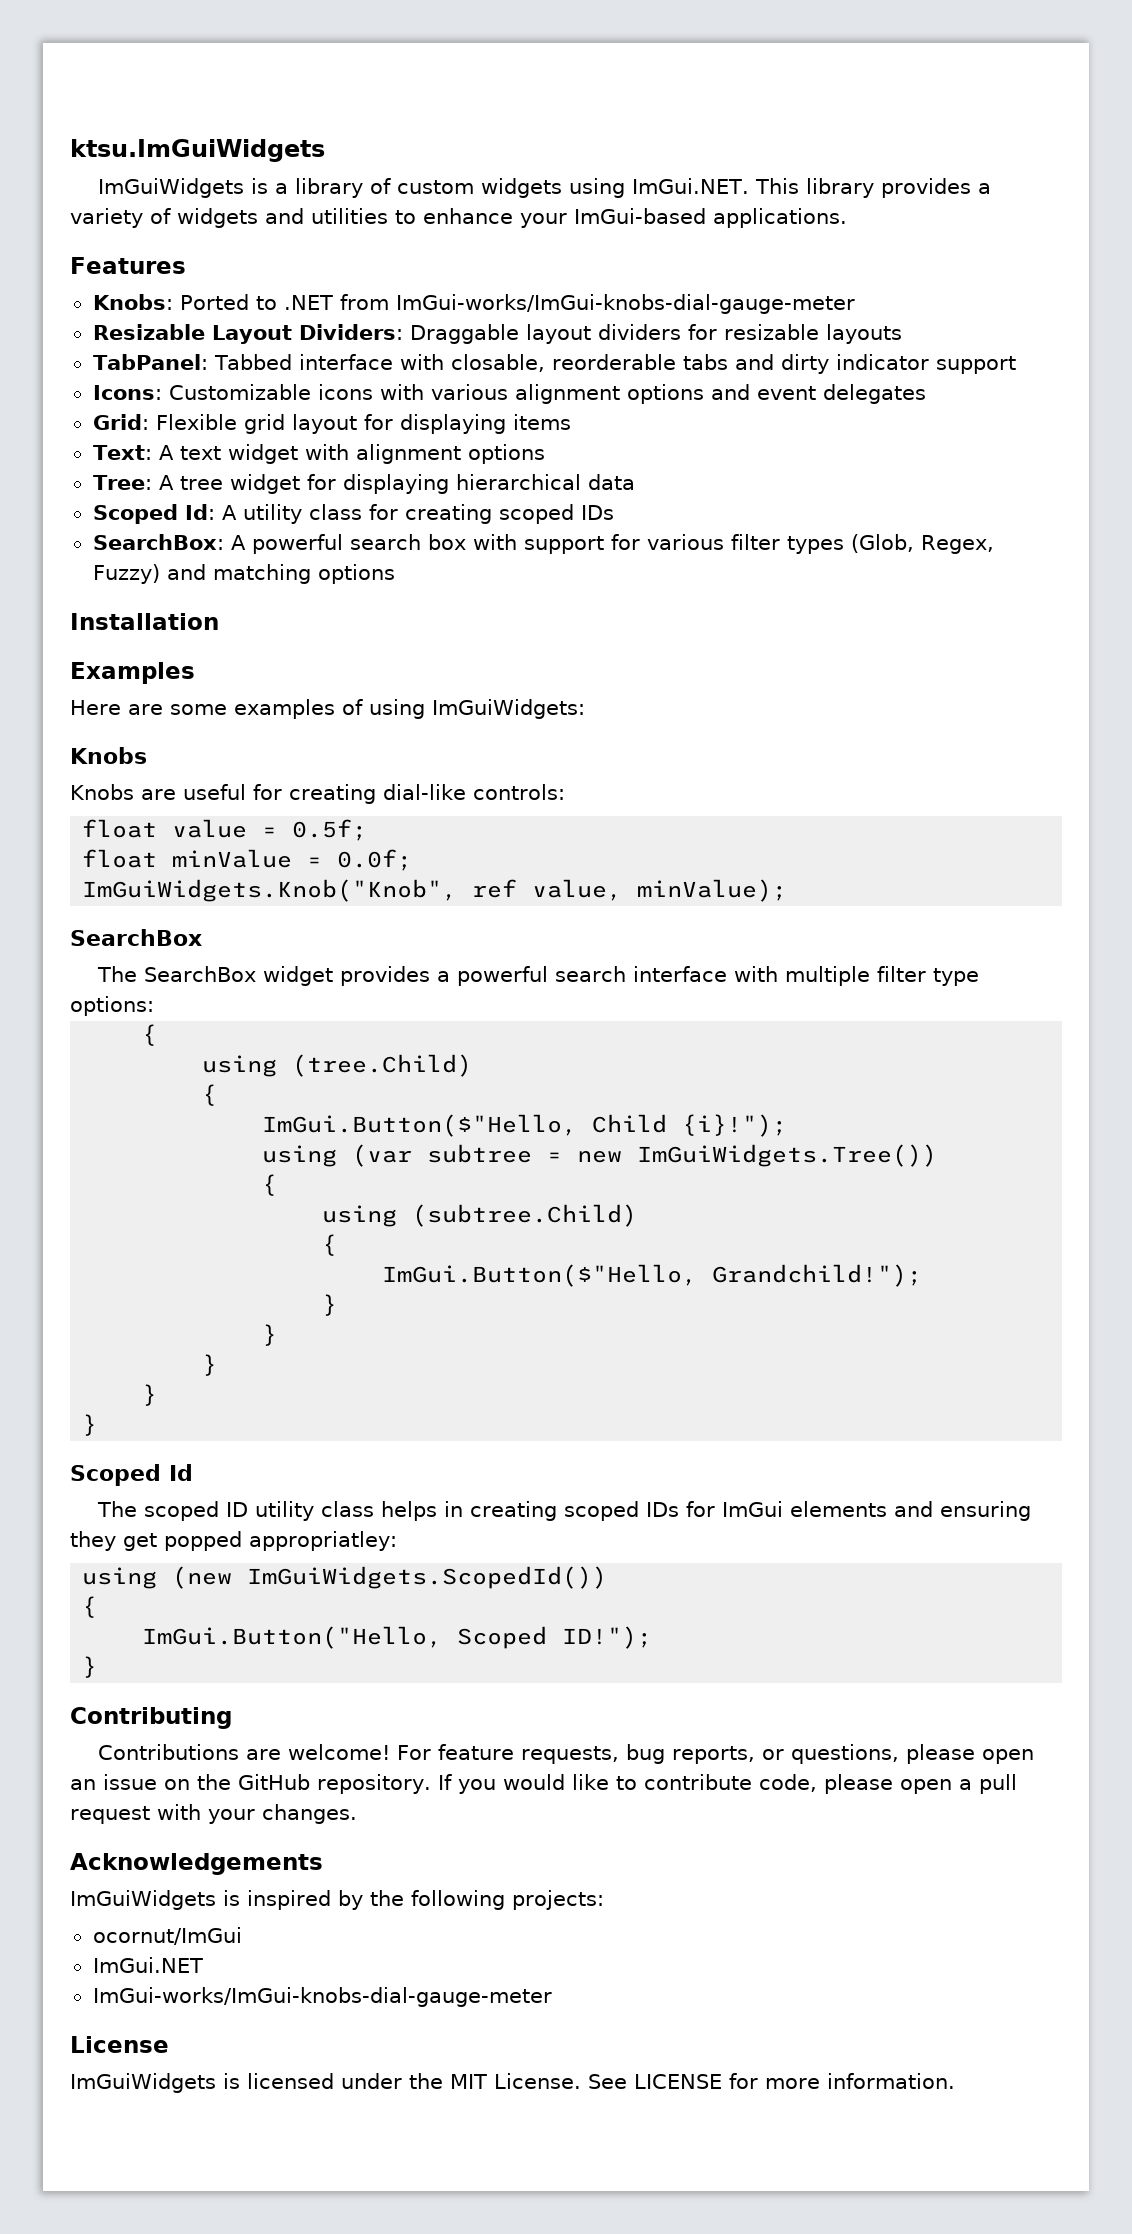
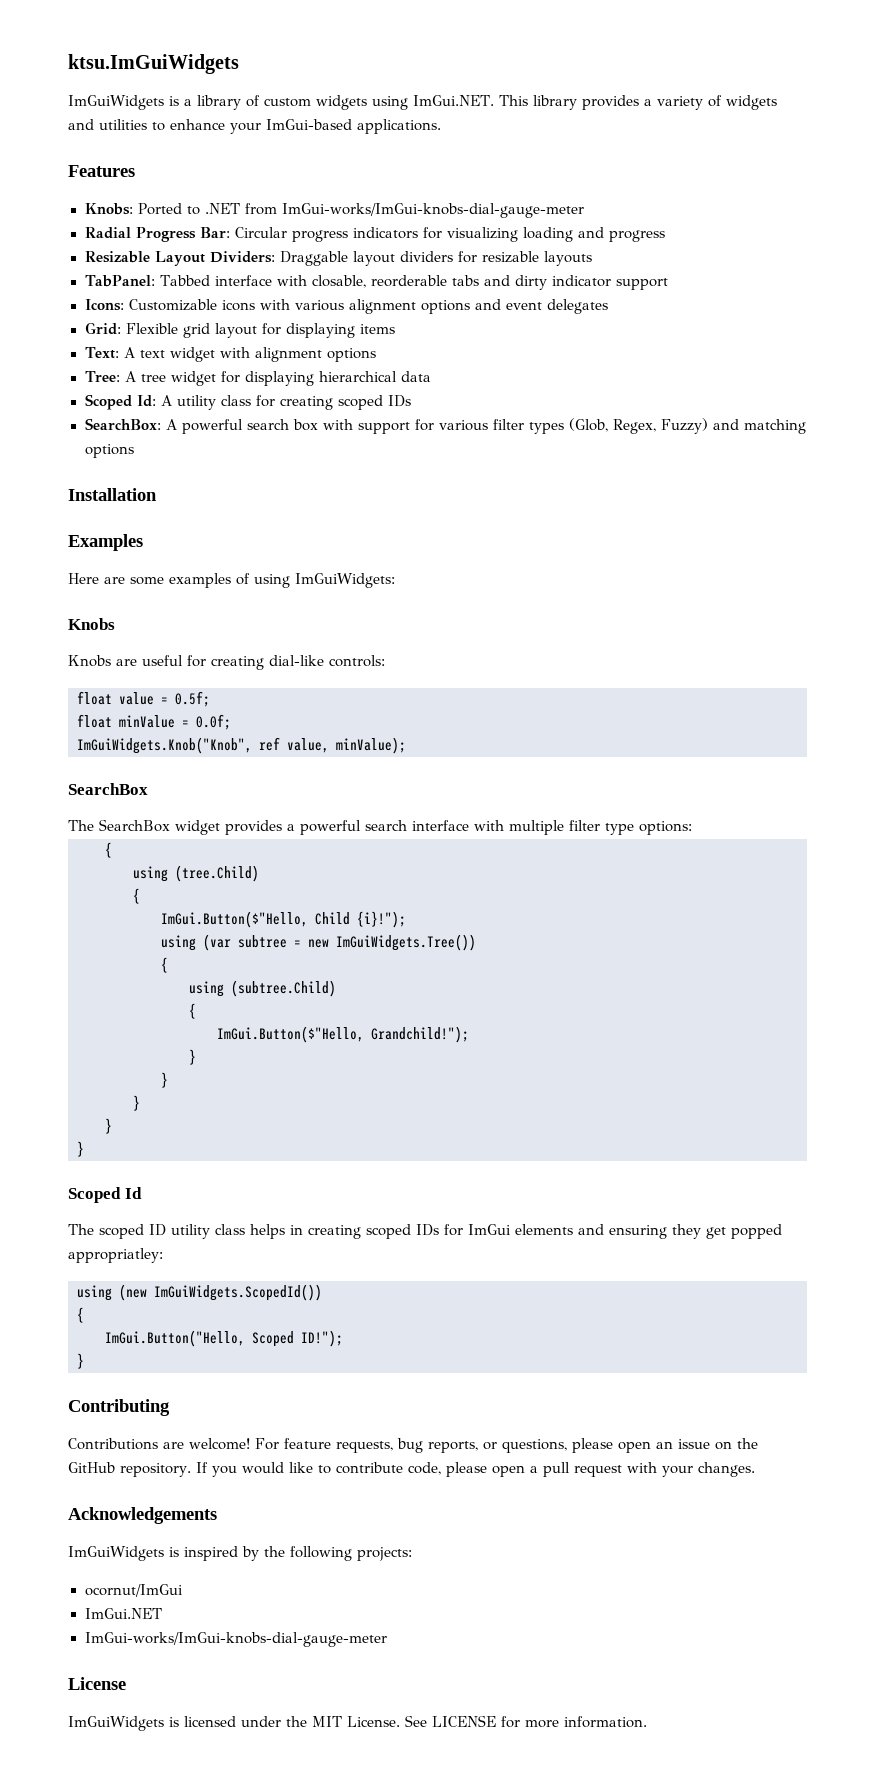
+ Radial Progress Bar: Circular progress indicators for visualizing loading and progress

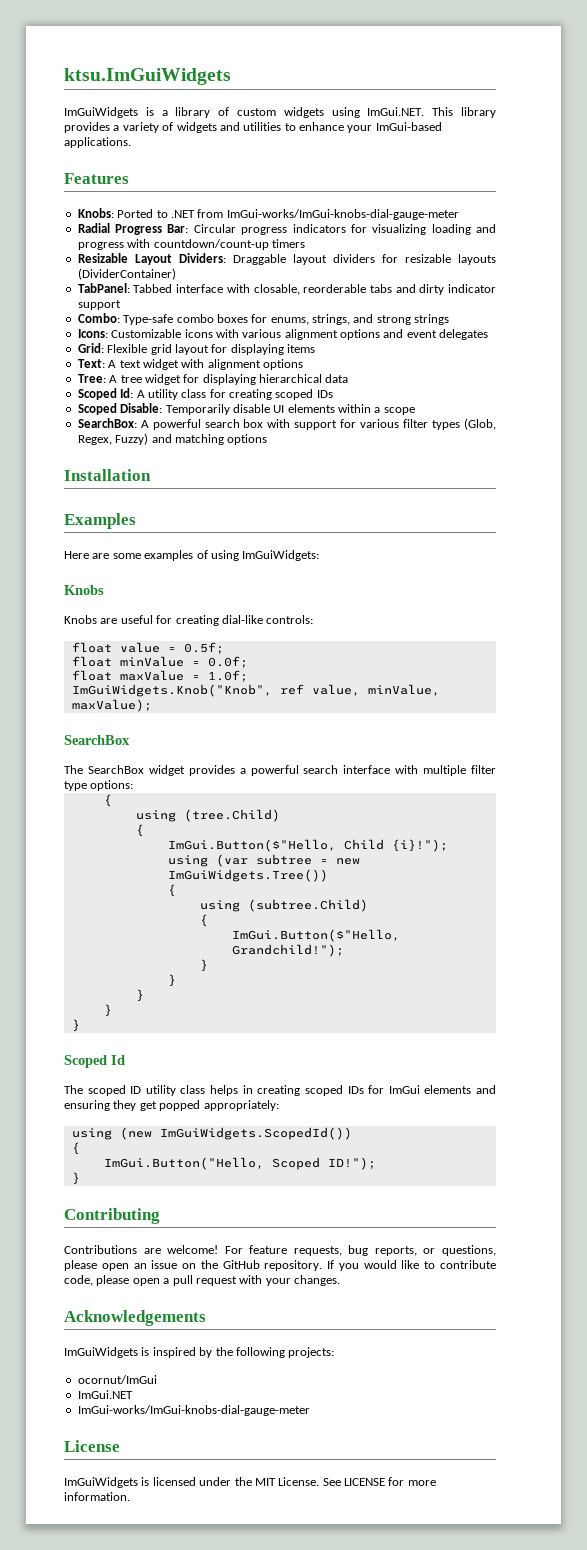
- Radial Progress Bar: Circular progress indicators for visualizing loading and progress
+ Radial Progress Bar: Circular progress indicators for visualizing loading and progress with countdown/count-up timers
- Resizable Layout Dividers: Draggable layout dividers for resizable layouts
+ Resizable Layout Dividers: Draggable layout dividers for resizable layouts (DividerContainer)
+ Combo: Type-safe combo boxes for enums, strings, and strong strings
+ Scoped Disable: Temporarily disable UI elements within a scope
+ float maxValue = 1.0f;
- ImGuiWidgets.Knob("Knob", ref value, minValue);
+ ImGuiWidgets.Knob("Knob", ref value, minValue, maxValue);
- The scoped ID utility class helps in creating scoped IDs for ImGui elements and ensuring they get popped appropriatley:
+ The scoped ID utility class helps in creating scoped IDs for ImGui elements and ensuring they get popped appropriately:

